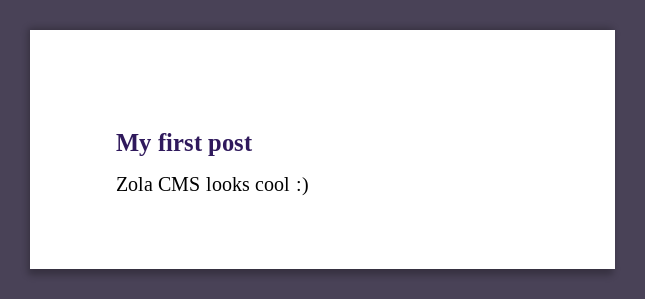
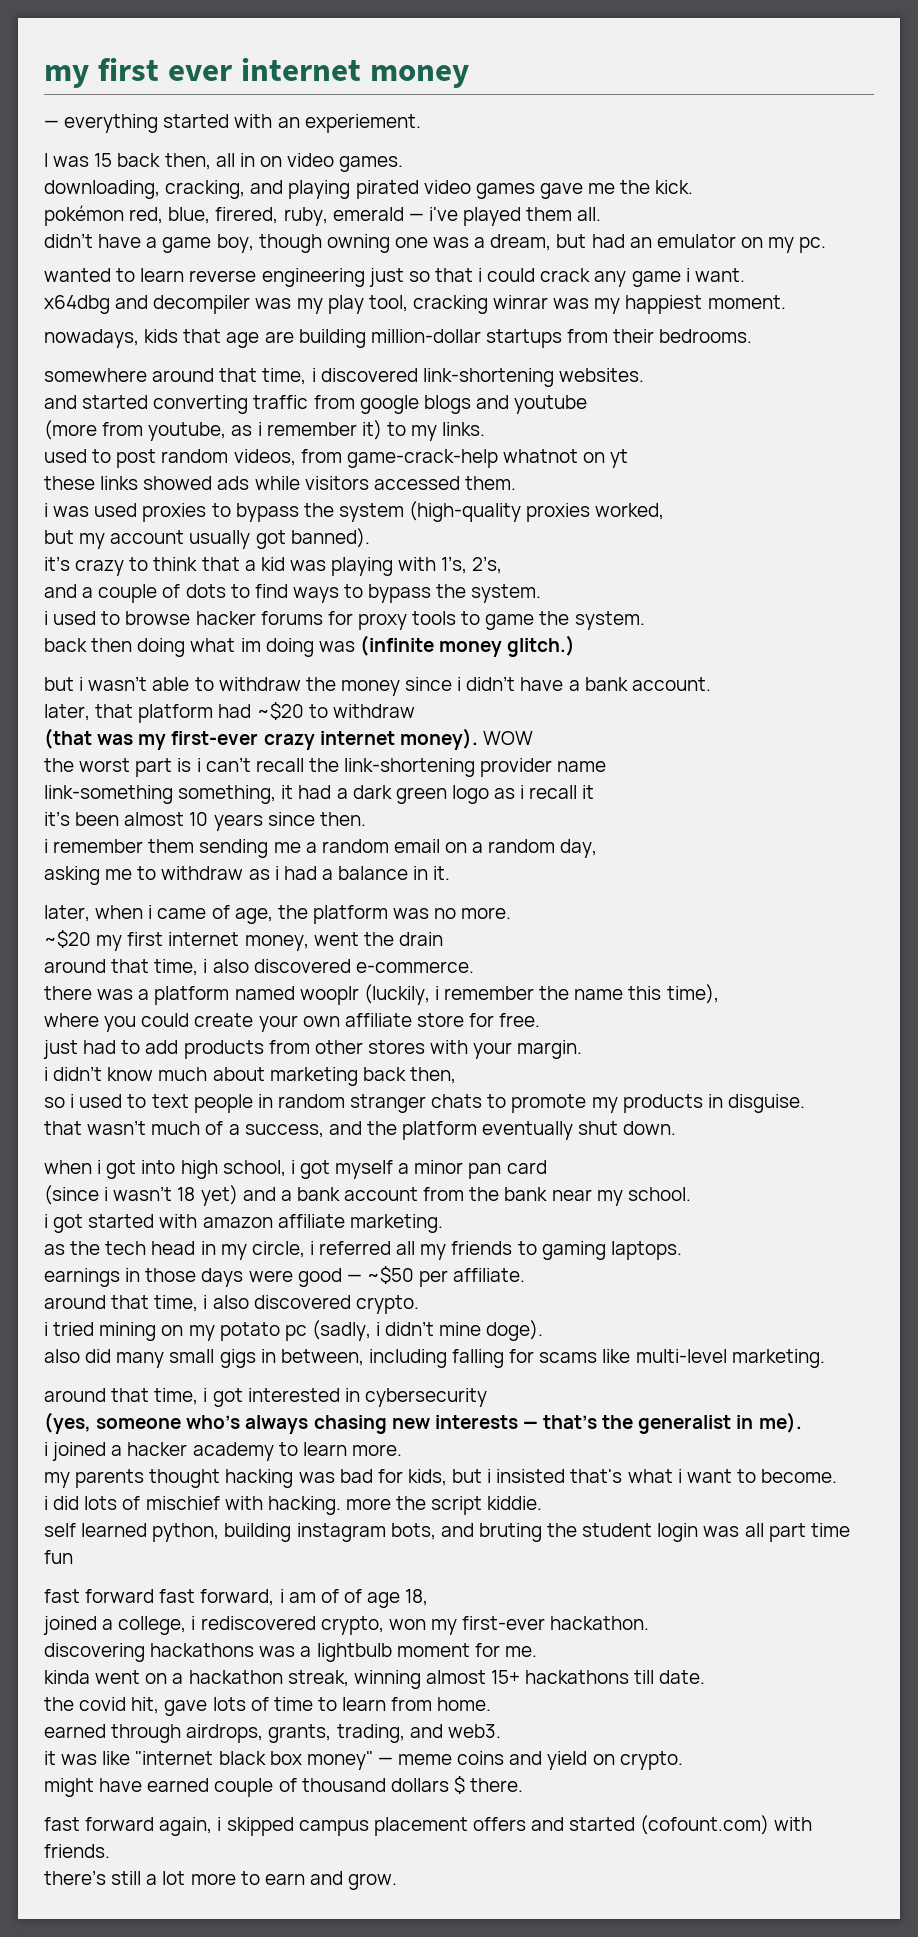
- My first post
- Zola CMS looks cool :)
+ my first ever internet money
+ — everything started with an experiement.
+ I was 15 back then, all in on video games.
+ downloading, cracking, and playing pirated video games gave me the kick.
+ pokémon red, blue, firered, ruby, emerald — i've played them all.
+ didn’t have a game boy, though owning one was a dream, but had an emulator on my pc.
+ wanted to learn reverse engineering just so that i could crack any game i want.
+ x64dbg and decompiler was my play tool, cracking winrar was my happiest moment.
+ nowadays, kids that age are building million-dollar startups from their bedrooms.
+ somewhere around that time, i discovered link-shortening websites.
+ and started converting traffic from google blogs and youtube
+ (more from youtube, as i remember it) to my links.
+ used to post random videos, from game-crack-help whatnot on yt
+ these links showed ads while visitors accessed them.
+ i was used proxies to bypass the system (high-quality proxies worked,
+ but my account usually got banned).
+ it’s crazy to think that a kid was playing with 1’s, 2’s,
+ and a couple of dots to find ways to bypass the system.
+ i used to browse hacker forums for proxy tools to game the system.
+ back then doing what im doing was (infinite money glitch.)
+ but i wasn’t able to withdraw the money since i didn’t have a bank account.
+ later, that platform had ~$20 to withdraw
+ (that was my first-ever crazy internet money). WOW
+ the worst part is i can’t recall the link-shortening provider name
+ link-something something, it had a dark green logo as i recall it
+ it’s been almost 10 years since then.
+ i remember them sending me a random email on a random day,
+ asking me to withdraw as i had a balance in it.
+ later, when i came of age, the platform was no more.
+ ~$20 my first internet money, went the drain
+ around that time, i also discovered e-commerce.
+ there was a platform named wooplr (luckily, i remember the name this time),
+ where you could create your own affiliate store for free.
+ just had to add products from other stores with your margin.
+ i didn’t know much about marketing back then,
+ so i used to text people in random stranger chats to promote my products in disguise.
+ that wasn’t much of a success, and the platform eventually shut down.
+ when i got into high school, i got myself a minor pan card
+ (since i wasn’t 18 yet) and a bank account from the bank near my school.
+ i got started with amazon affiliate marketing.
+ as the tech head in my circle, i referred all my friends to gaming laptops.
+ earnings in those days were good — ~$50 per affiliate.
+ around that time, i also discovered crypto.
+ i tried mining on my potato pc (sadly, i didn’t mine doge).
+ also did many small gigs in between, including falling for scams like multi-level marketing.
+ around that time, i got interested in cybersecurity
+ (yes, someone who’s always chasing new interests — that’s the generalist in me).
+ i joined a hacker academy to learn more.
+ my parents thought hacking was bad for kids, but i insisted that's what i want to become.
+ i did lots of mischief with hacking. more the script kiddie.
+ self learned python, building instagram bots, and bruting the student login was all part time fun
+ fast forward fast forward, i am of of age 18,
+ joined a college, i rediscovered crypto, won my first-ever hackathon.
+ discovering hackathons was a lightbulb moment for me.
+ kinda went on a hackathon streak, winning almost 15+ hackathons till date.
+ the covid hit, gave lots of time to learn from home.
+ earned through airdrops, grants, trading, and web3.
+ it was like "internet black box money" — meme coins and yield on crypto.
+ might have earned couple of thousand dollars $ there.
+ fast forward again, i skipped campus placement offers and started (cofount.com) with friends.
+ there’s still a lot more to earn and grow.

